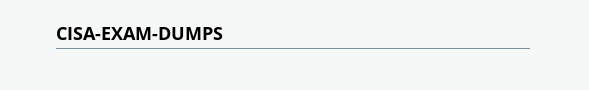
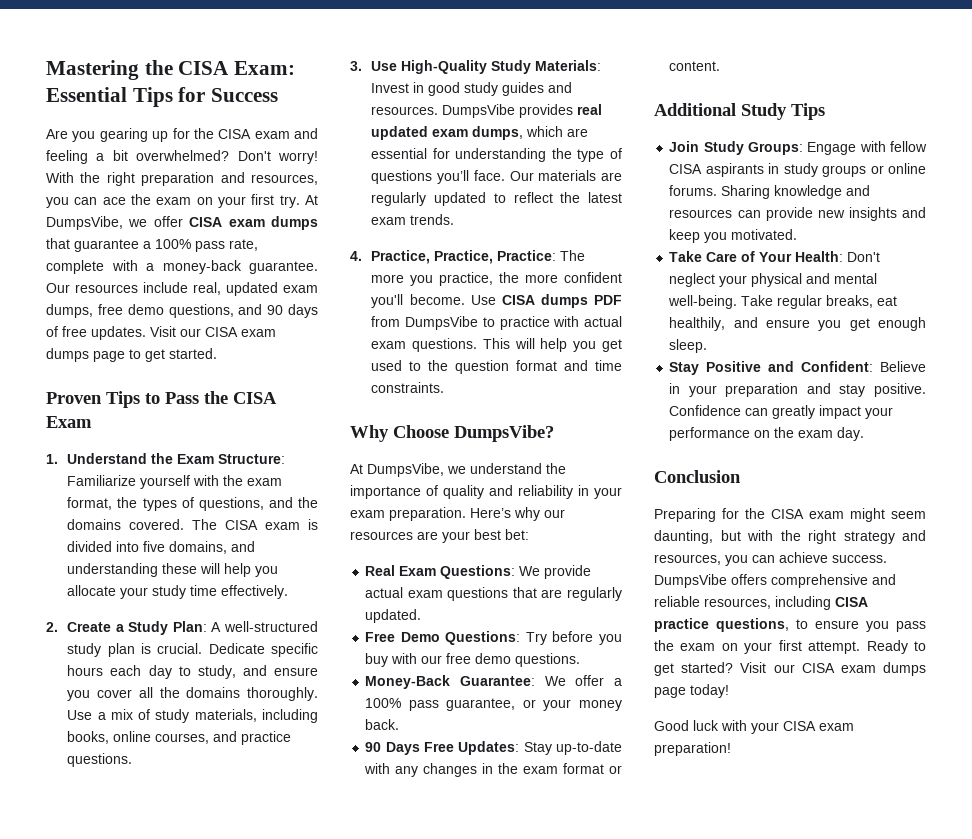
- CISA-EXAM-DUMPS
+ Mastering the CISA Exam: Essential Tips for Success
+ Are you gearing up for the CISA exam and feeling a bit overwhelmed? Don't worry! With the right preparation and resources, you can ace the exam on your first try. At DumpsVibe, we offer CISA exam dumps that guarantee a 100% pass rate, complete with a money-back guarantee. Our resources include real, updated exam dumps, free demo questions, and 90 days of free updates. Visit our CISA exam dumps page to get started.
+ Proven Tips to Pass the CISA Exam
+ 1. Understand the Exam Structure: Familiarize yourself with the exam format, the types of questions, and the domains covered. The CISA exam is divided into five domains, and understanding these will help you allocate your study time effectively.
+ 2. Create a Study Plan: A well-structured study plan is crucial. Dedicate specific hours each day to study, and ensure you cover all the domains thoroughly. Use a mix of study materials, including books, online courses, and practice questions.
+ 3. Use High-Quality Study Materials: Invest in good study guides and resources. DumpsVibe provides real updated exam dumps, which are essential for understanding the type of questions you’ll face. Our materials are regularly updated to reflect the latest exam trends.
+ 4. Practice, Practice, Practice: The more you practice, the more confident you'll become. Use CISA dumps PDF from DumpsVibe to practice with actual exam questions. This will help you get used to the question format and time constraints.
+ Why Choose DumpsVibe?
+ At DumpsVibe, we understand the importance of quality and reliability in your exam preparation. Here’s why our resources are your best bet:
+ Real Exam Questions: We provide actual exam questions that are regularly updated.
+ Free Demo Questions: Try before you buy with our free demo questions.
+ Money-Back Guarantee: We offer a 100% pass guarantee, or your money back.
+ 90 Days Free Updates: Stay up-to-date with any changes in the exam format or content.
+ Additional Study Tips
+ Join Study Groups: Engage with fellow CISA aspirants in study groups or online forums. Sharing knowledge and resources can provide new insights and keep you motivated.
+ Take Care of Your Health: Don't neglect your physical and mental well-being. Take regular breaks, eat healthily, and ensure you get enough sleep.
+ Stay Positive and Confident: Believe in your preparation and stay positive. Confidence can greatly impact your performance on the exam day.
+ Conclusion
+ Preparing for the CISA exam might seem daunting, but with the right strategy and resources, you can achieve success. DumpsVibe offers comprehensive and reliable resources, including CISA practice questions, to ensure you pass the exam on your first attempt. Ready to get started? Visit our CISA exam dumps page today!
+ Good luck with your CISA exam preparation!

